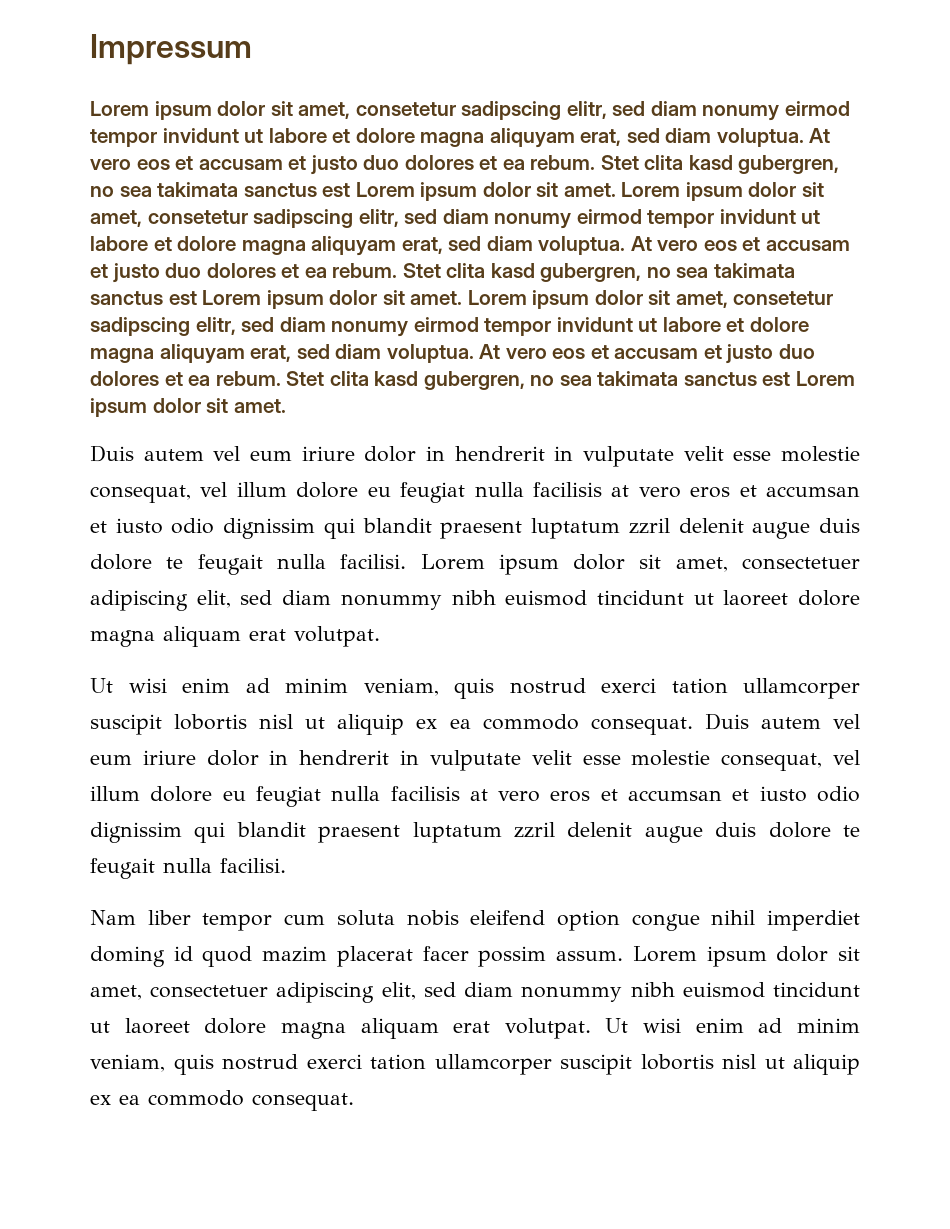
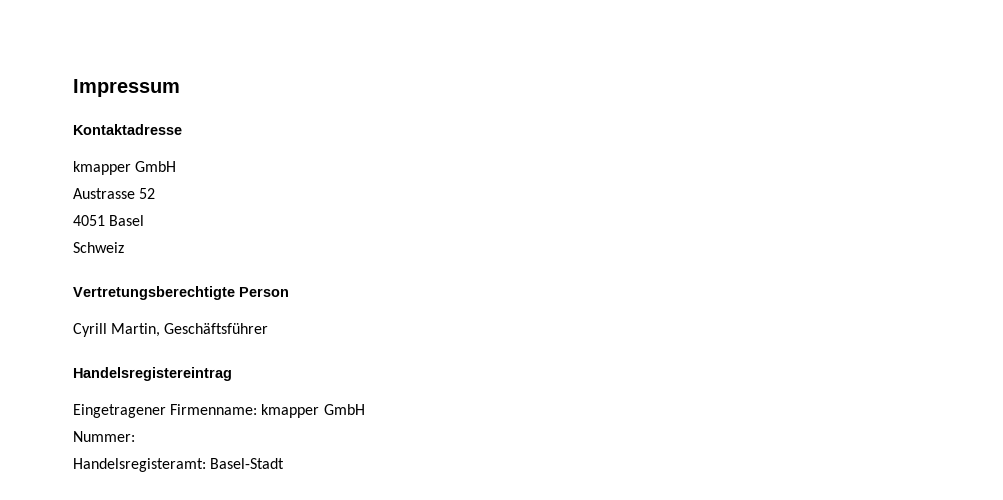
- Lorem ipsum dolor sit amet, consetetur sadipscing elitr, sed diam nonumy eirmod tempor invidunt ut labore et dolore magna aliquyam erat, sed diam voluptua. At vero eos et accusam et justo duo dolores et ea rebum. Stet clita kasd gubergren, no sea takimata sanctus est Lorem ipsum dolor sit amet. Lorem ipsum dolor sit amet, consetetur sadipscing elitr, sed diam nonumy eirmod tempor invidunt ut labore et dolore magna aliquyam erat, sed diam voluptua. At vero eos et accusam et justo duo dolores et ea rebum. Stet clita kasd gubergren, no sea takimata sanctus est Lorem ipsum dolor sit amet. Lorem ipsum dolor sit amet, consetetur sadipscing elitr, sed diam nonumy eirmod tempor invidunt ut labore et dolore magna aliquyam erat, sed diam voluptua. At vero eos et accusam et justo duo dolores et ea rebum. Stet clita kasd gubergren, no sea takimata sanctus est Lorem ipsum dolor sit amet.
- Duis autem vel eum iriure dolor in hendrerit in vulputate velit esse molestie consequat, vel illum dolore eu feugiat nulla facilisis at vero eros et accumsan et iusto odio dignissim qui blandit praesent luptatum zzril delenit augue duis dolore te feugait nulla facilisi. Lorem ipsum dolor sit amet, consectetuer adipiscing elit, sed diam nonummy nibh euismod tincidunt ut laoreet dolore magna aliquam erat volutpat.
- Ut wisi enim ad minim veniam, quis nostrud exerci tation ullamcorper suscipit lobortis nisl ut aliquip ex ea commodo consequat. Duis autem vel eum iriure dolor in hendrerit in vulputate velit esse molestie consequat, vel illum dolore eu feugiat nulla facilisis at vero eros et accumsan et iusto odio dignissim qui blandit praesent luptatum zzril delenit augue duis dolore te feugait nulla facilisi.
- Nam liber tempor cum soluta nobis eleifend option congue nihil imperdiet doming id quod mazim placerat facer possim assum. Lorem ipsum dolor sit amet, consectetuer adipiscing elit, sed diam nonummy nibh euismod tincidunt ut laoreet dolore magna aliquam erat volutpat. Ut wisi enim ad minim veniam, quis nostrud exerci tation ullamcorper suscipit lobortis nisl ut aliquip ex ea commodo consequat.
+ Kontaktadresse
+ kmapper GmbH
+ Austrasse 52
+ 4051 Basel
+ Schweiz
+ Vertretungsberechtigte Person
+ Cyrill Martin, Geschäftsführer
+ Handelsregistereintrag
+ Eingetragener Firmenname: kmapper GmbH
+ Nummer:
+ Handelsregisteramt: Basel-Stadt

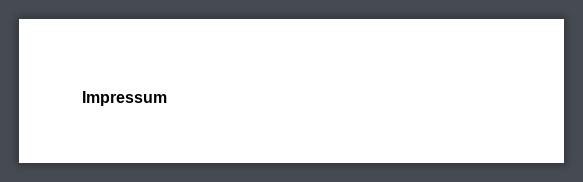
- Kontaktadresse
- kmapper GmbH
- Austrasse 52
- 4051 Basel
- Schweiz
- Vertretungsberechtigte Person
- Cyrill Martin, Geschäftsführer
- Handelsregistereintrag
- Eingetragener Firmenname: kmapper GmbH
- Nummer:
- Handelsregisteramt: Basel-Stadt

